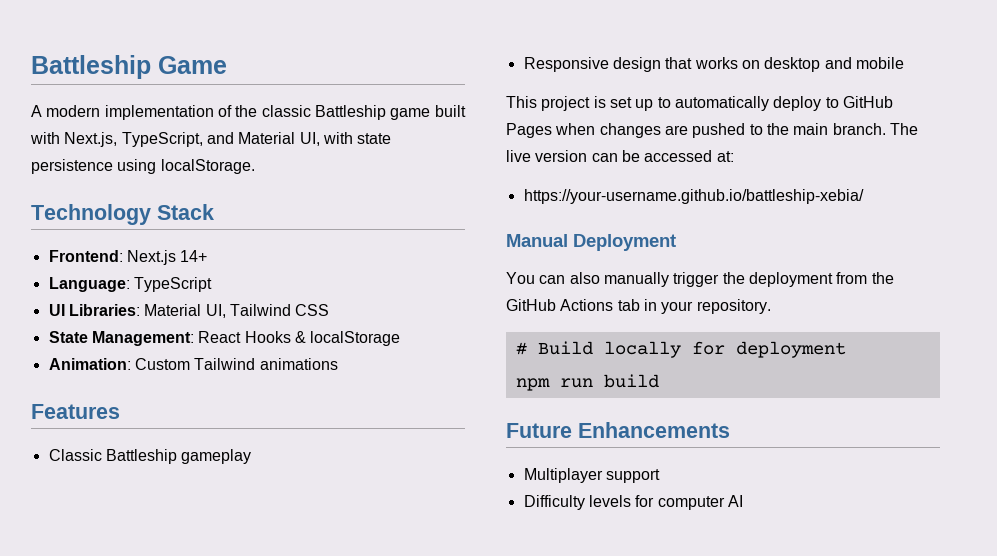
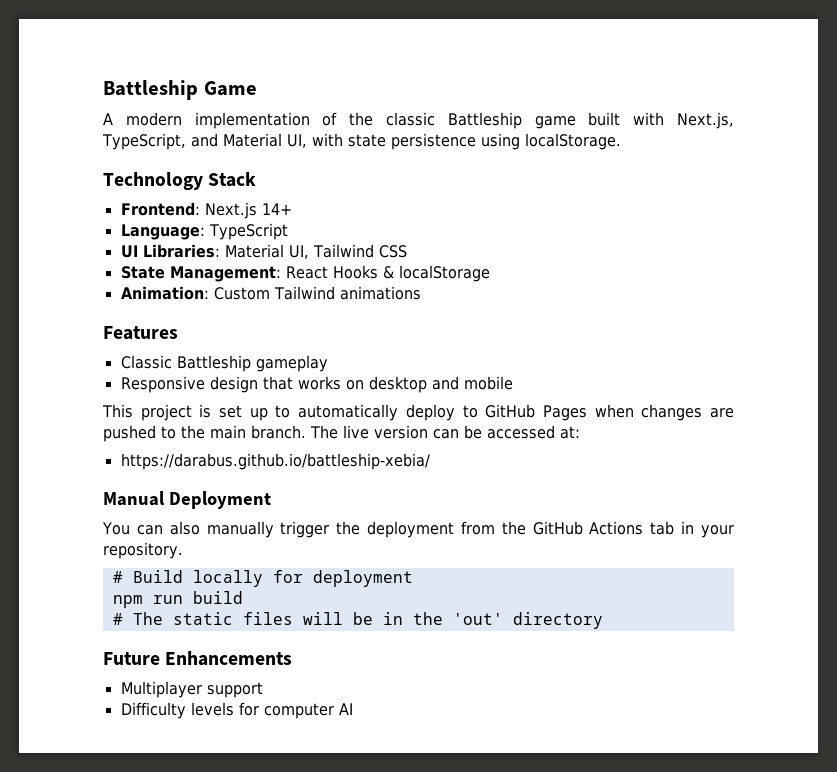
- https://your-username.github.io/battleship-xebia/
+ https://darabus.github.io/battleship-xebia/
+ # The static files will be in the 'out' directory

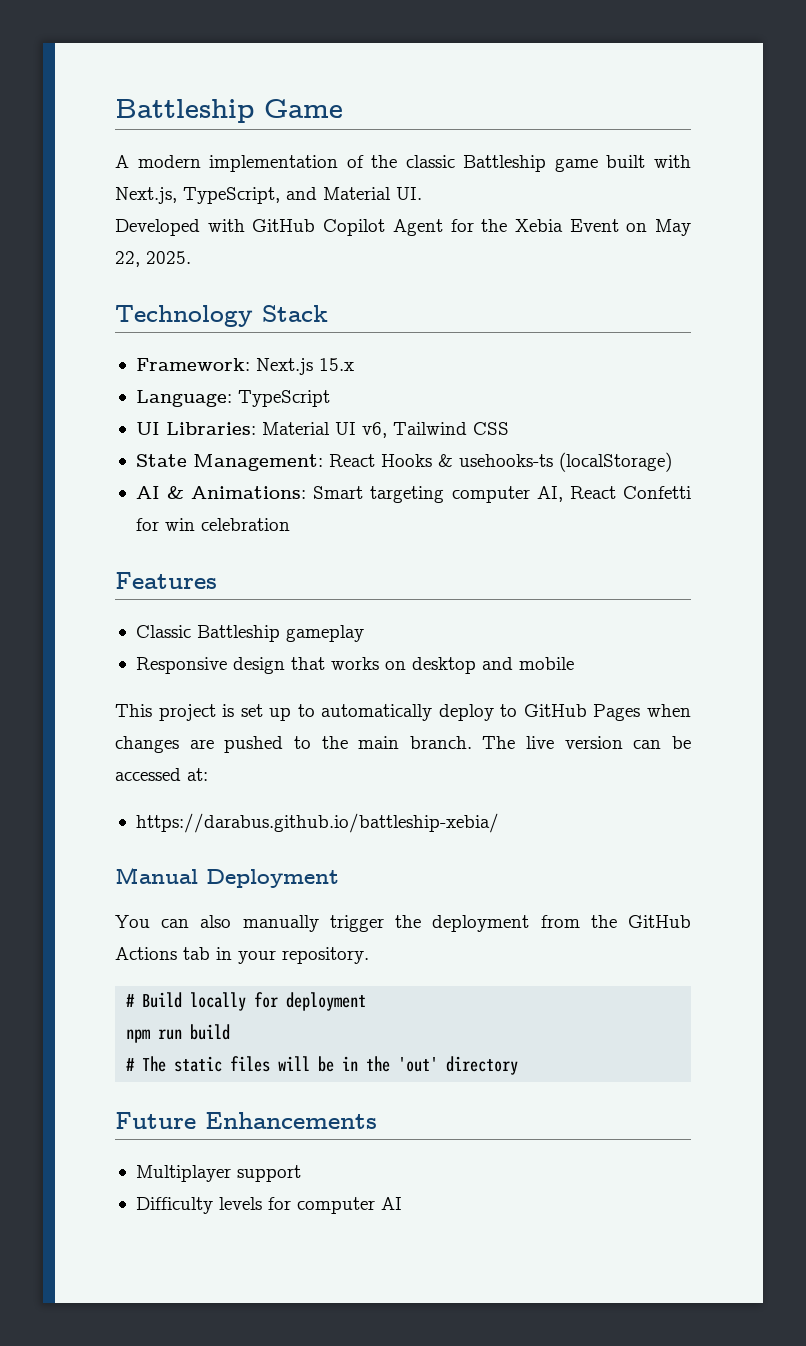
- A modern implementation of the classic Battleship game built with Next.js, TypeScript, and Material UI, with state persistence using localStorage.
+ A modern implementation of the classic Battleship game built with Next.js, TypeScript, and Material UI.
+ Developed with GitHub Copilot Agent for the Xebia Event on May 22, 2025.
- Frontend: Next.js 14+
+ Framework: Next.js 15.x
- UI Libraries: Material UI, Tailwind CSS
+ UI Libraries: Material UI v6, Tailwind CSS
- State Management: React Hooks & localStorage
- Animation: Custom Tailwind animations
+ State Management: React Hooks & usehooks-ts (localStorage)
+ AI & Animations: Smart targeting computer AI, React Confetti for win celebration

